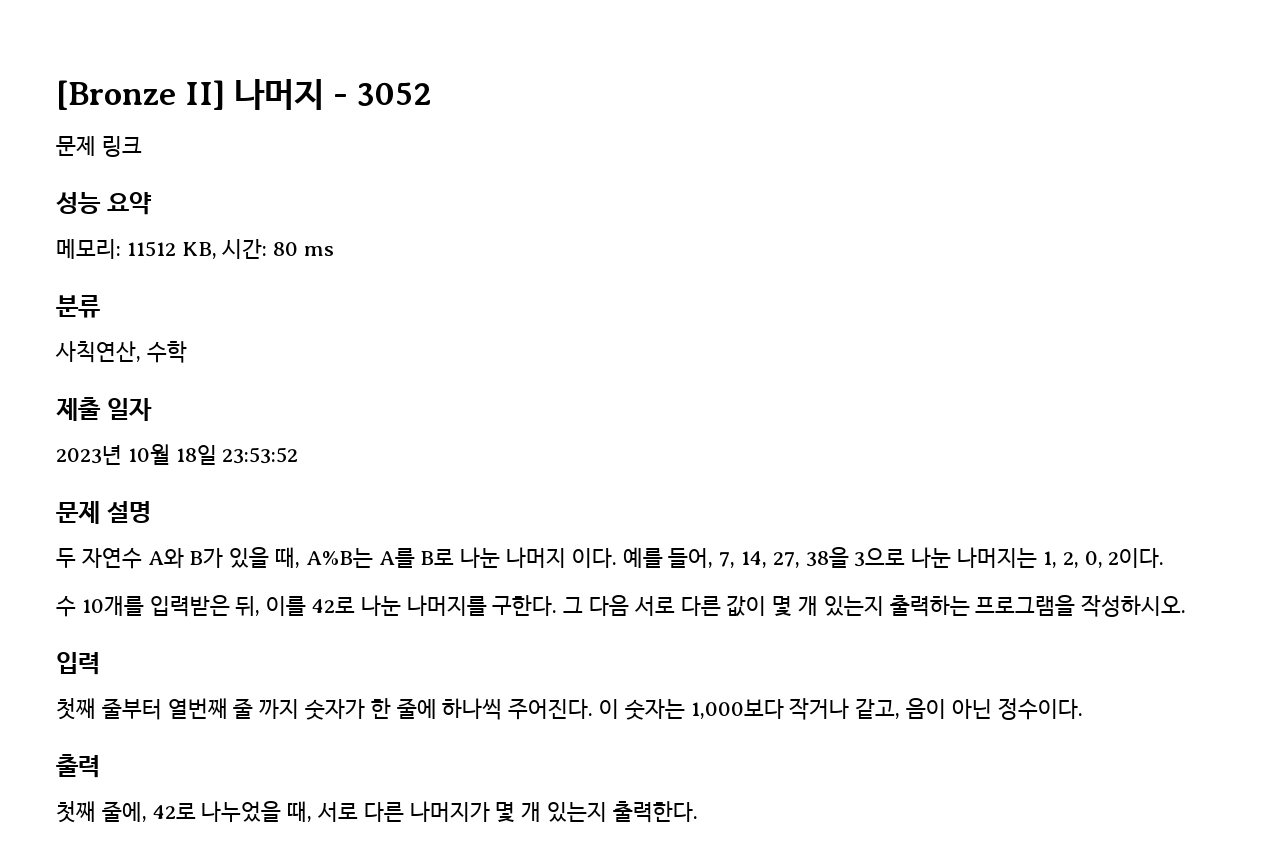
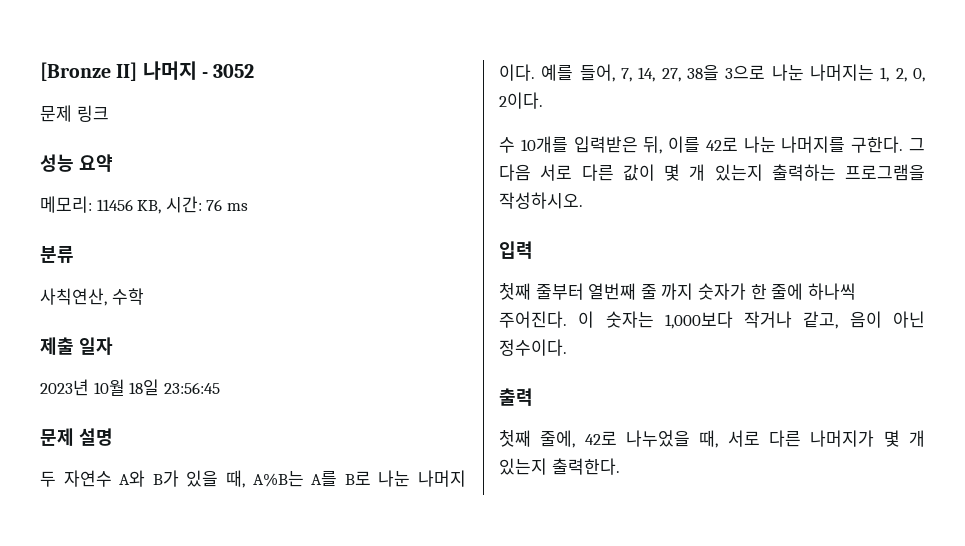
- 메모리: 11512 KB, 시간: 80 ms
+ 메모리: 11456 KB, 시간: 76 ms
- 2023년 10월 18일 23:53:52
+ 2023년 10월 18일 23:56:45

